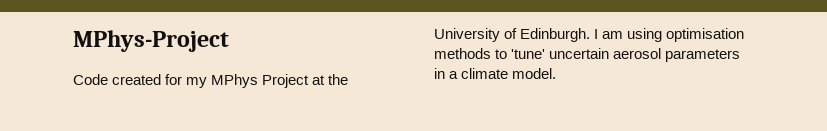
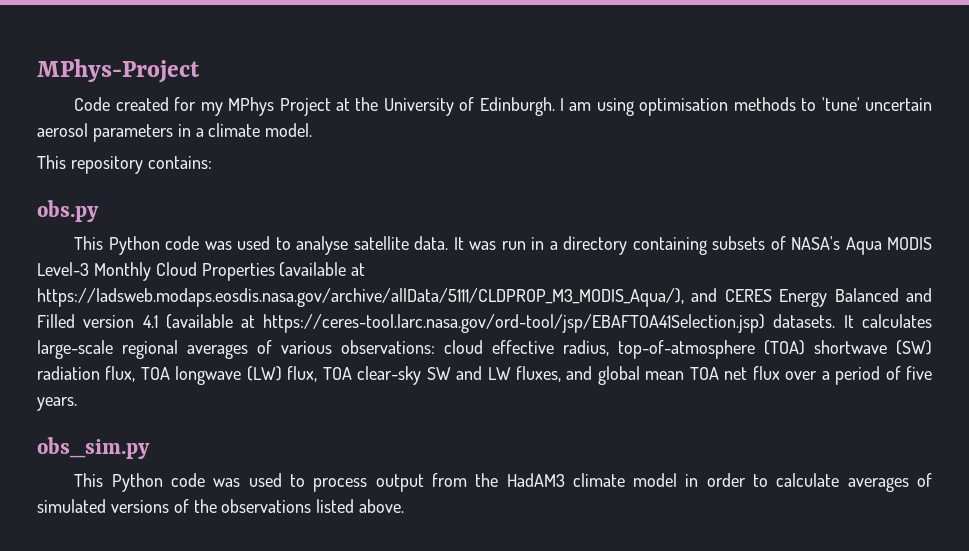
+ This repository contains:
+ obs.py
+ This Python code was used to analyse satellite data. It was run in a directory containing subsets of NASA's Aqua MODIS Level-3 Monthly Cloud Properties (available at https://ladsweb.modaps.eosdis.nasa.gov/archive/allData/5111/CLDPROP_M3_MODIS_Aqua/), and CERES Energy Balanced and Filled version 4.1 (available at https://ceres-tool.larc.nasa.gov/ord-tool/jsp/EBAFTOA41Selection.jsp) datasets. It calculates large-scale regional averages of various observations: cloud effective radius, top-of-atmosphere (TOA) shortwave (SW) radiation flux, TOA longwave (LW) flux, TOA clear-sky SW and LW fluxes, and global mean TOA net flux over a period of five years.
+ obs_sim.py
+ This Python code was used to process output from the HadAM3 climate model in order to calculate averages of simulated versions of the observations listed above.

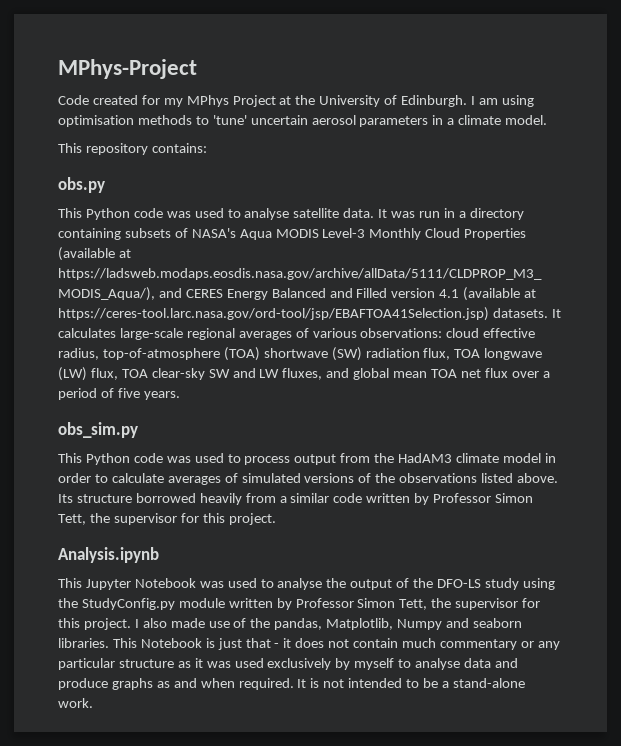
+ Its structure borrowed heavily from a similar code written by Professor Simon Tett, the supervisor for this project.
+ Analysis.ipynb
+ This Jupyter Notebook was used to analyse the output of the DFO-LS study using the StudyConfig.py module written by Professor Simon Tett, the supervisor for this project. I also made use of the pandas, Matplotlib, Numpy and seaborn libraries. This Notebook is just that - it does not contain much commentary or any particular structure as it was used exclusively by myself to analyse data and produce graphs as and when required. It is not intended to be a stand-alone work.

